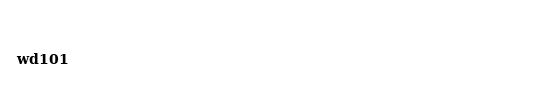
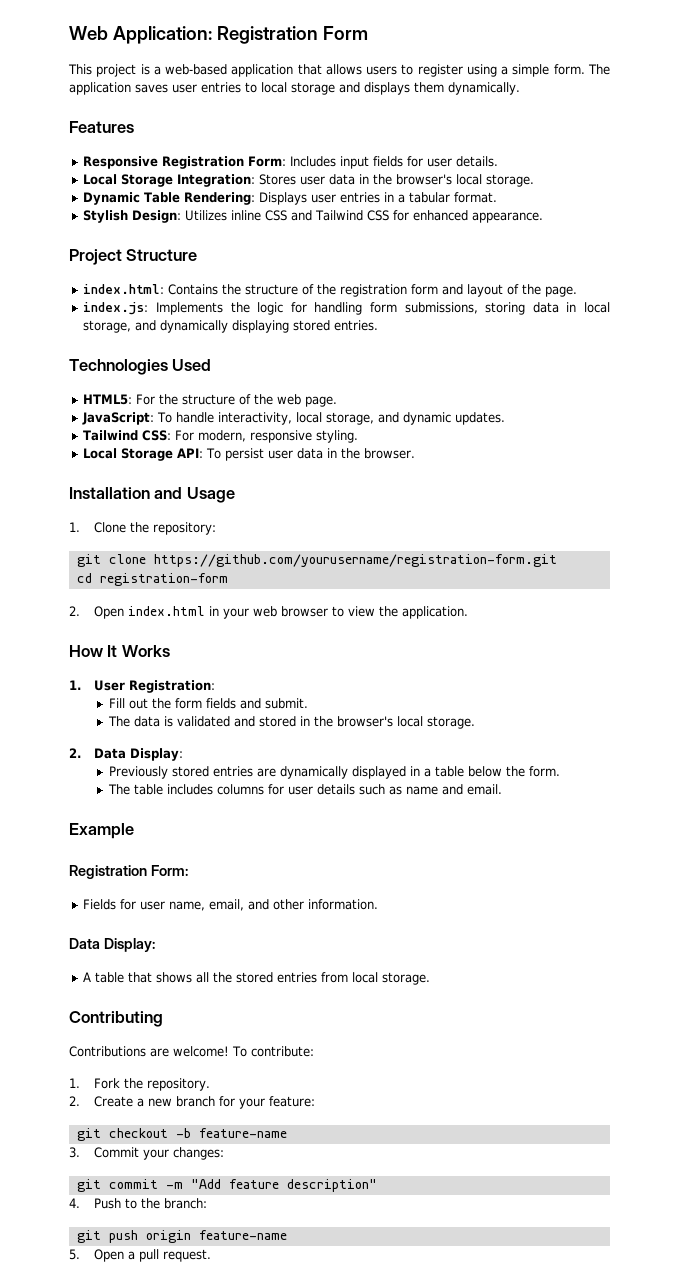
- wd101
+ Web Application: Registration Form
+ This project is a web-based application that allows users to register using a simple form. The application saves user entries to local storage and displays them dynamically.
+ Features
+ Responsive Registration Form: Includes input fields for user details.
+ Local Storage Integration: Stores user data in the browser's local storage.
+ Dynamic Table Rendering: Displays user entries in a tabular format.
+ Stylish Design: Utilizes inline CSS and Tailwind CSS for enhanced appearance.
+ Project Structure
+ index.html: Contains the structure of the registration form and layout of the page.
+ index.js: Implements the logic for handling form submissions, storing data in local storage, and dynamically displaying stored entries.
+ Technologies Used
+ HTML5: For the structure of the web page.
+ JavaScript: To handle interactivity, local storage, and dynamic updates.
+ Tailwind CSS: For modern, responsive styling.
+ Local Storage API: To persist user data in the browser.
+ Installation and Usage
+ 1. Clone the repository:
+ git clone https://github.com/yourusername/registration-form.git
+ cd registration-form
+ 2. Open index.html in your web browser to view the application.
+ How It Works
+ 1. User Registration:
+ Fill out the form fields and submit.
+ The data is validated and stored in the browser's local storage.
+ 2. Data Display:
+ Previously stored entries are dynamically displayed in a table below the form.
+ The table includes columns for user details such as name and email.
+ Example
+ Registration Form:
+ Fields for user name, email, and other information.
+ Data Display:
+ A table that shows all the stored entries from local storage.
+ Contributing
+ Contributions are welcome! To contribute:
+ 1. Fork the repository.
+ 2. Create a new branch for your feature:
+ git checkout -b feature-name
+ 3. Commit your changes:
+ git commit -m "Add feature description"
+ 4. Push to the branch:
+ git push origin feature-name
+ 5. Open a pull request.

